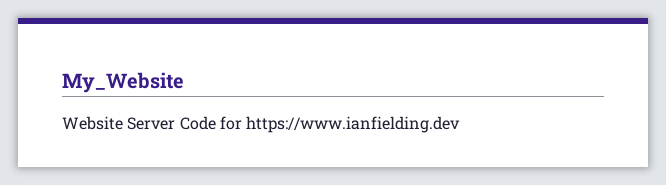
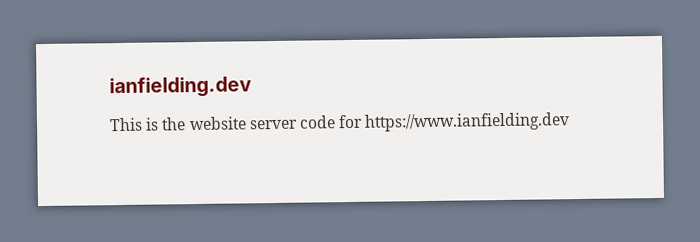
- My_Website
- Website Server Code for https://www.ianfielding.dev
+ ianfielding.dev
+ This is the website server code for https://www.ianfielding.dev

